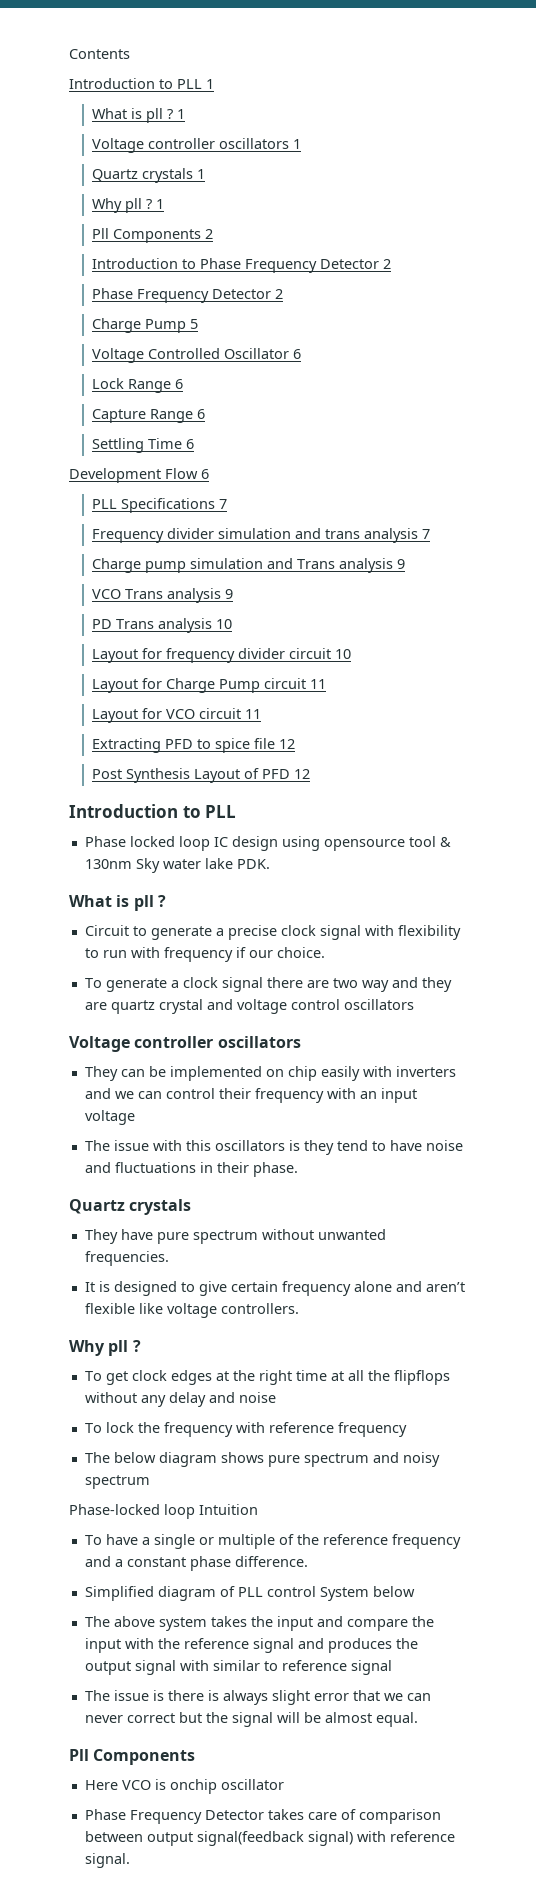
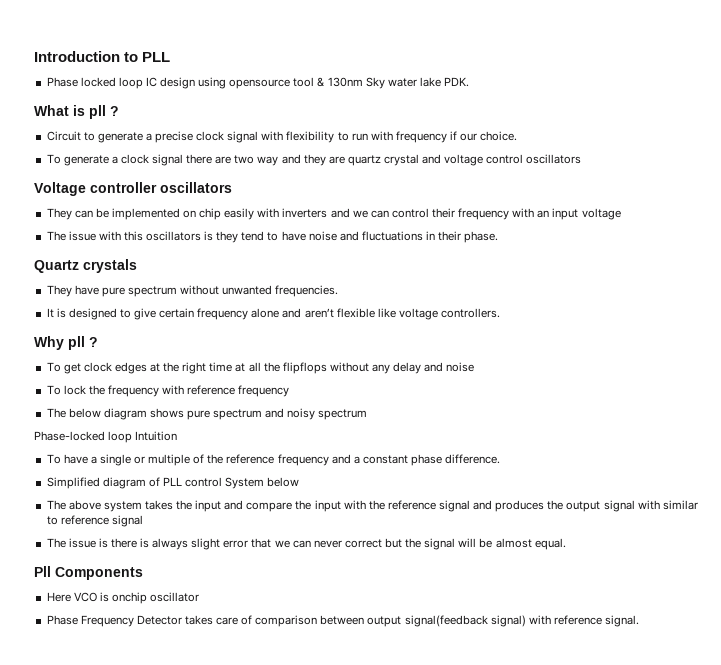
- Contents
- Introduction to PLL 1
- What is pll ? 1
- Voltage controller oscillators 1
- Quartz crystals 1
- Why pll ? 1
- Pll Components 2
- Introduction to Phase Frequency Detector 2
- Phase Frequency Detector 2
- Charge Pump 5
- Voltage Controlled Oscillator 6
- Lock Range 6
- Capture Range 6
- Settling Time 6
- Development Flow 6
- PLL Specifications 7
- Frequency divider simulation and trans analysis 7
- Charge pump simulation and Trans analysis 9
- VCO Trans analysis 9
- PD Trans analysis 10
- Layout for frequency divider circuit 10
- Layout for Charge Pump circuit 11
- Layout for VCO circuit 11
- Extracting PFD to spice file 12
- Post Synthesis Layout of PFD 12

